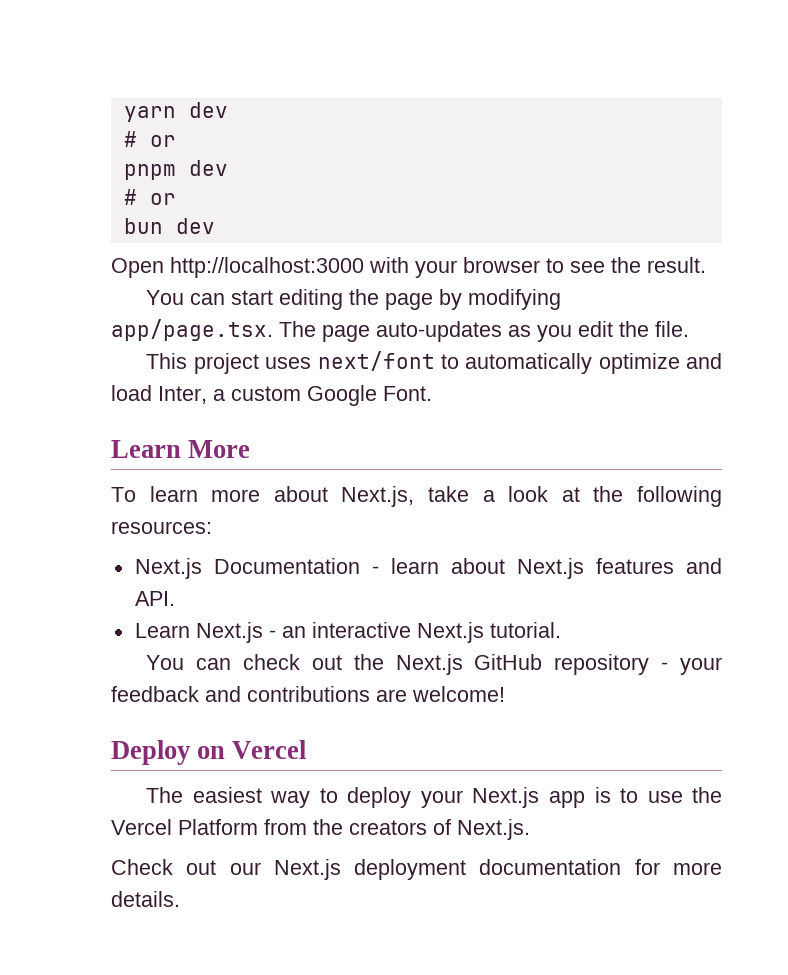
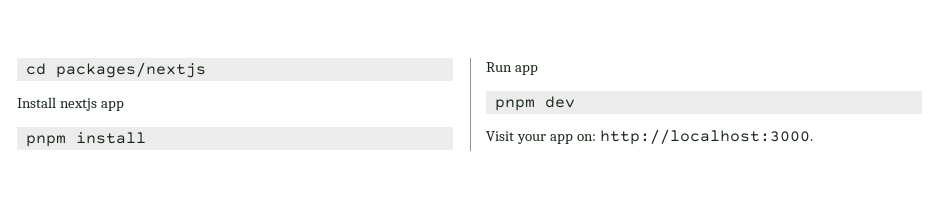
- yarn dev
- # or
+ cd packages/nextjs
+ Install nextjs app
+ pnpm install
+ Run app
  pnpm dev
- # or
- bun dev
- Open http://localhost:3000 with your browser to see the result.
- You can start editing the page by modifying app/page.tsx. The page auto-updates as you edit the file.
- This project uses next/font to automatically optimize and load Inter, a custom Google Font.
- Learn More
- To learn more about Next.js, take a look at the following resources:
- Next.js Documentation - learn about Next.js features and API.
- Learn Next.js - an interactive Next.js tutorial.
- You can check out the Next.js GitHub repository - your feedback and contributions are welcome!
- Deploy on Vercel
- The easiest way to deploy your Next.js app is to use the Vercel Platform from the creators of Next.js.
- Check out our Next.js deployment documentation for more details.
+ Visit your app on: http://localhost:3000.

